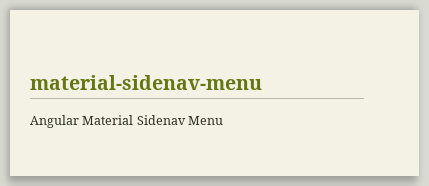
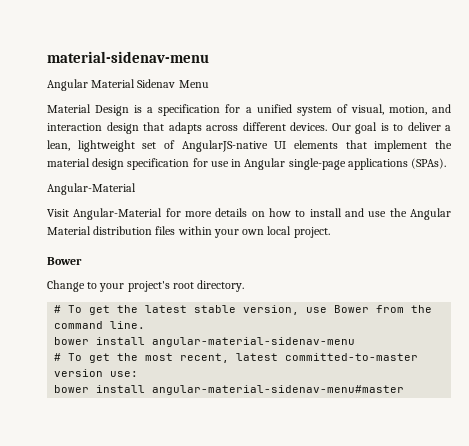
+ Material Design is a specification for a unified system of visual, motion, and interaction design that adapts across different devices. Our goal is to deliver a lean, lightweight set of AngularJS-native UI elements that implement the material design specification for use in Angular single-page applications (SPAs).
+ Angular-Material
+ Visit Angular-Material for more details on how to install and use the Angular Material distribution files within your own local project.
+ Bower
+ Change to your project's root directory.
+ # To get the latest stable version, use Bower from the command line.
+ bower install angular-material-sidenav-menu
+ # To get the most recent, latest committed-to-master version use:
+ bower install angular-material-sidenav-menu#master

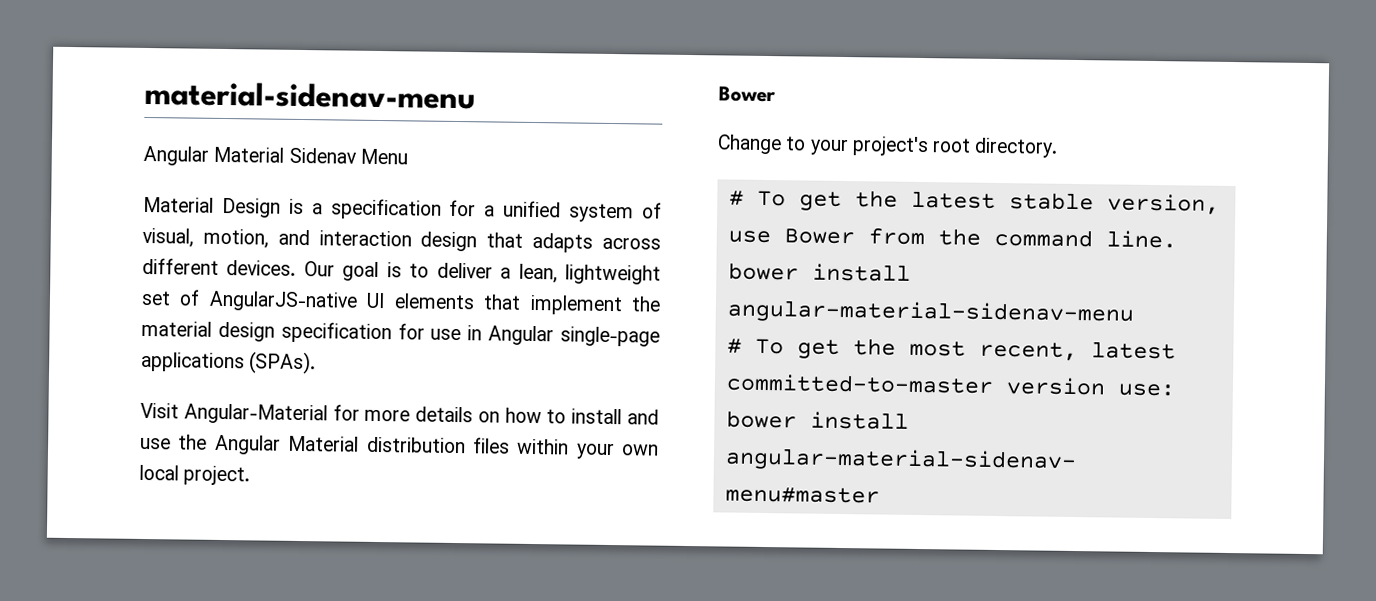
  Our goal is to deliver a lean, lightweight set of AngularJS-native UI elements that implement the material design specification for use in Angular single-page applications (SPAs).
- Angular-Material

